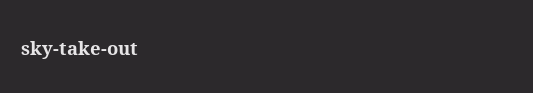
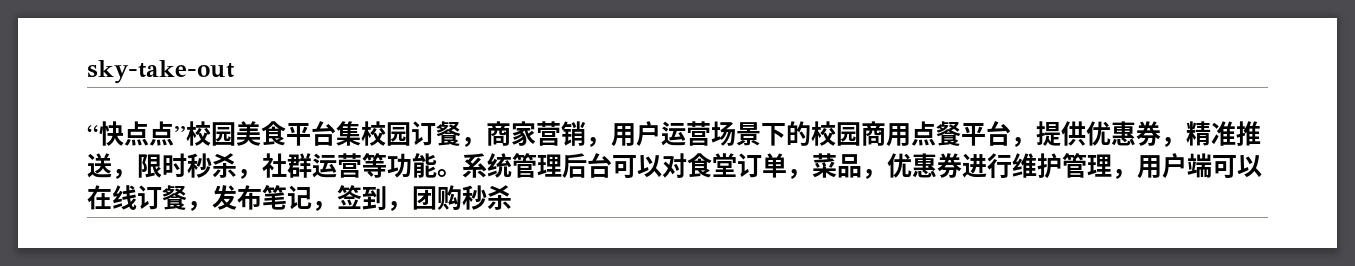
+ “快点点”校园美食平台集校园订餐，商家营销，用户运营场景下的校园商用点餐平台，提供优惠券，精准推送，限时秒杀，社群运营等功能。系统管理后台可以对食堂订单，菜品，优惠券进行维护管理，用户端可以在线订餐，发布笔记，签到，团购秒杀

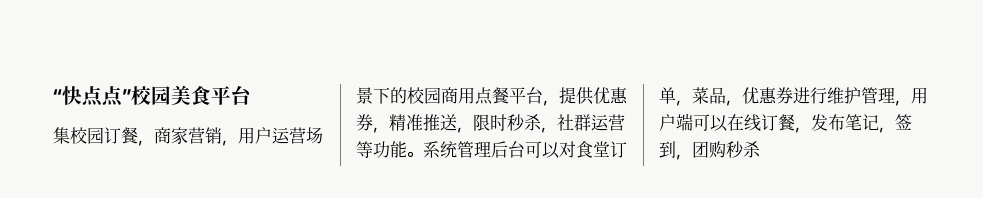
- sky-take-out
- “快点点”校园美食平台集校园订餐，商家营销，用户运营场景下的校园商用点餐平台，提供优惠券，精准推送，限时秒杀，社群运营等功能。
+ “快点点”校园美食平台
+ 集校园订餐，商家营销，用户运营场景下的校园商用点餐平台，提供优惠券，精准推送，限时秒杀，社群运营等功能。

